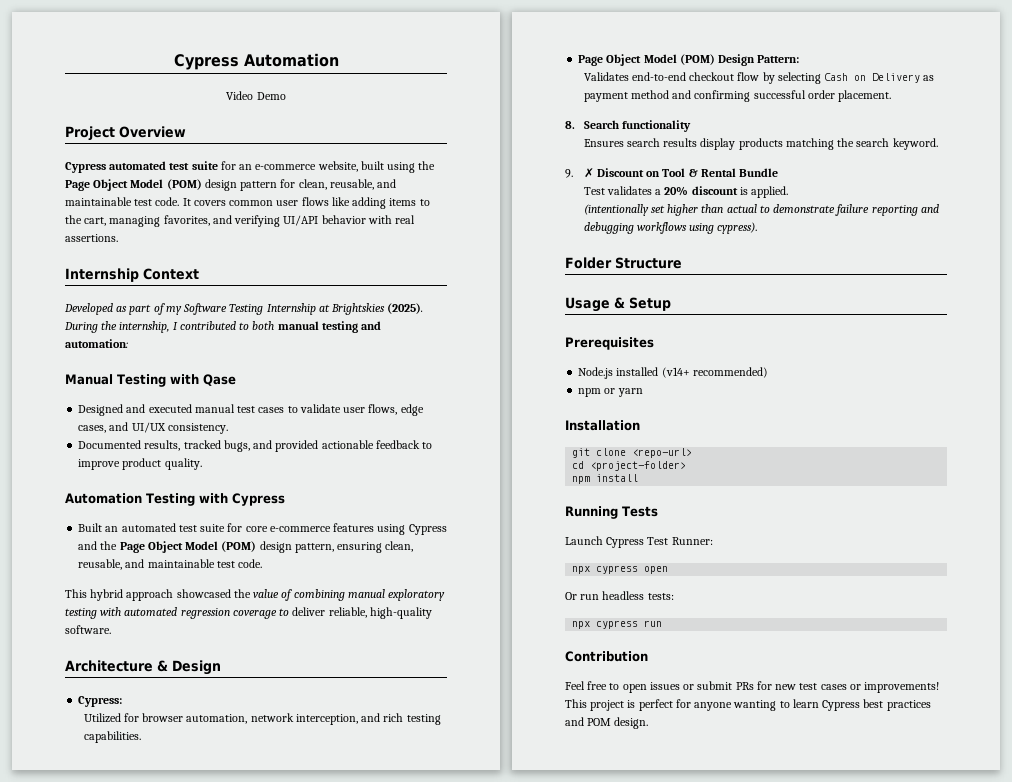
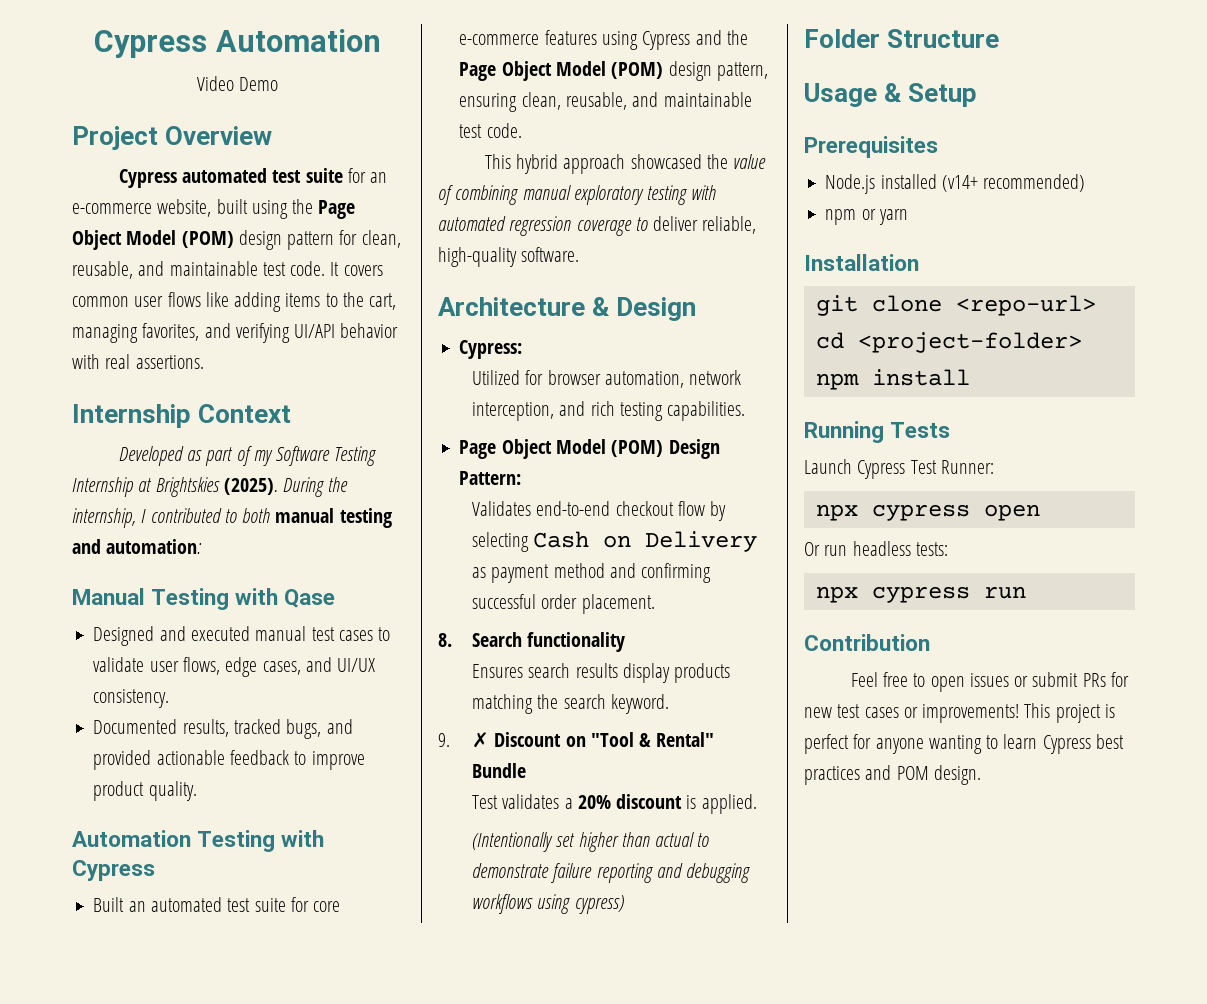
- 9. ✗ Discount on Tool & Rental Bundle
+ 9. ✗ Discount on "Tool & Rental" Bundle
- (intentionally set higher than actual to demonstrate failure reporting and debugging workflows using cypress).
+ (Intentionally set higher than actual to demonstrate failure reporting and debugging workflows using cypress)

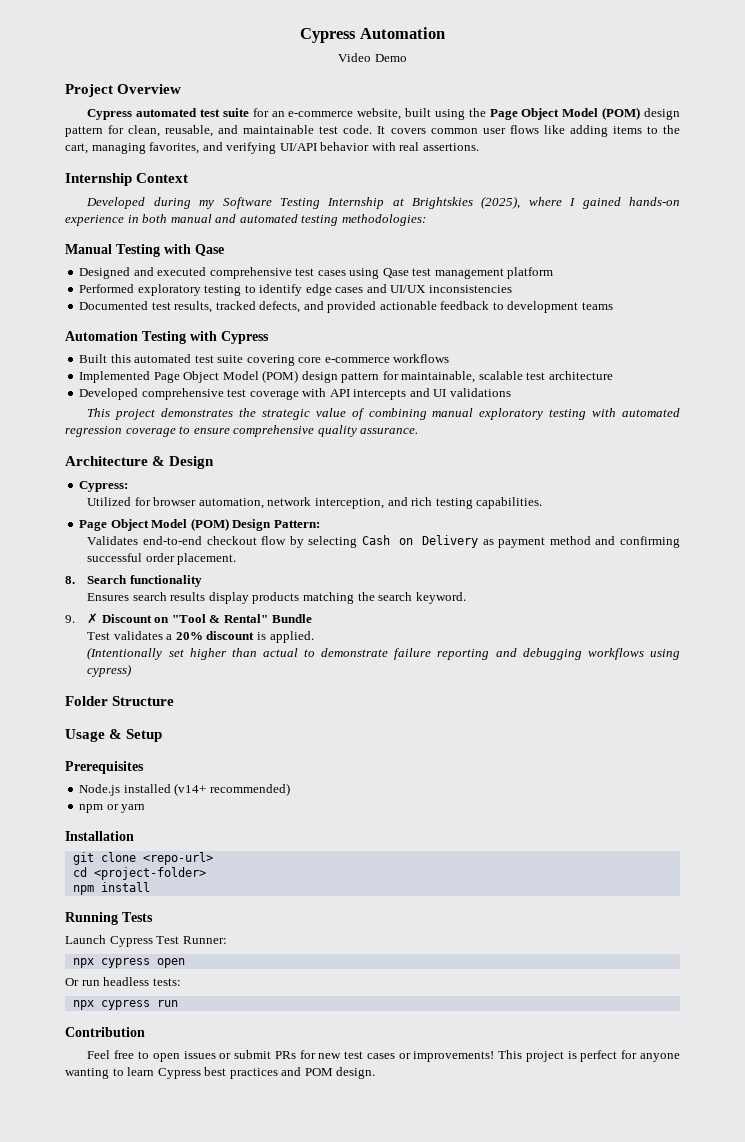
- Developed as part of my Software Testing Internship at Brightskies (2025). During the internship, I contributed to both manual testing and automation:
+ Developed during my Software Testing Internship at Brightskies (2025), where I gained hands-on experience in both manual and automated testing methodologies:
- Designed and executed manual test cases to validate user flows, edge cases, and UI/UX consistency.
+ Designed and executed comprehensive test cases using Qase test management platform
+ Performed exploratory testing to identify edge cases and UI/UX inconsistencies
- Documented results, tracked bugs, and provided actionable feedback to improve product quality.
+ Documented test results, tracked defects, and provided actionable feedback to development teams
- Built an automated test suite for core e-commerce features using Cypress and the Page Object Model (POM) design pattern, ensuring clean, reusable, and maintainable test code.
- This hybrid approach showcased the value of combining manual exploratory testing with automated regression coverage to deliver reliable, high-quality software.
+ Built this automated test suite covering core e-commerce workflows
+ Implemented Page Object Model (POM) design pattern for maintainable, scalable test architecture
+ Developed comprehensive test coverage with API intercepts and UI validations
+ This project demonstrates the strategic value of combining manual exploratory testing with automated regression coverage to ensure comprehensive quality assurance.

